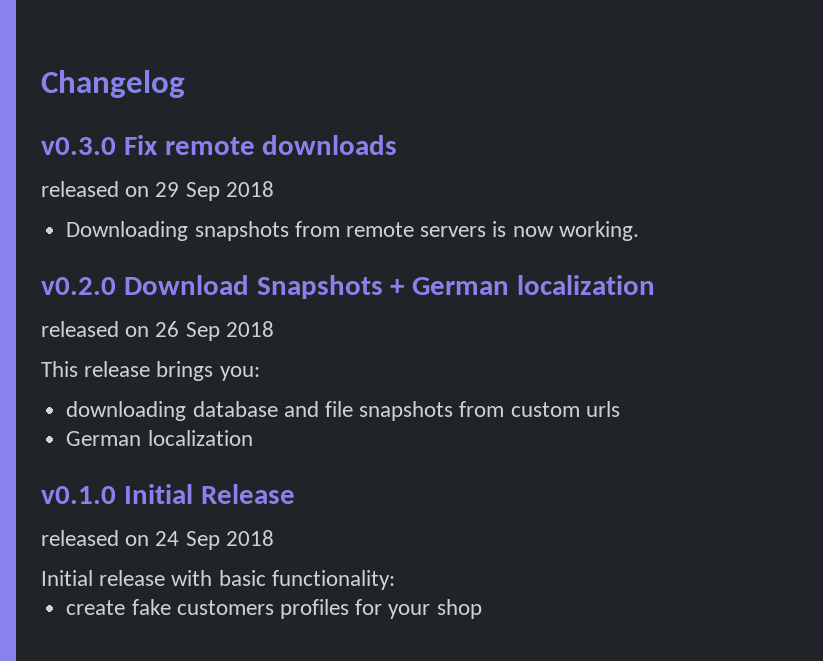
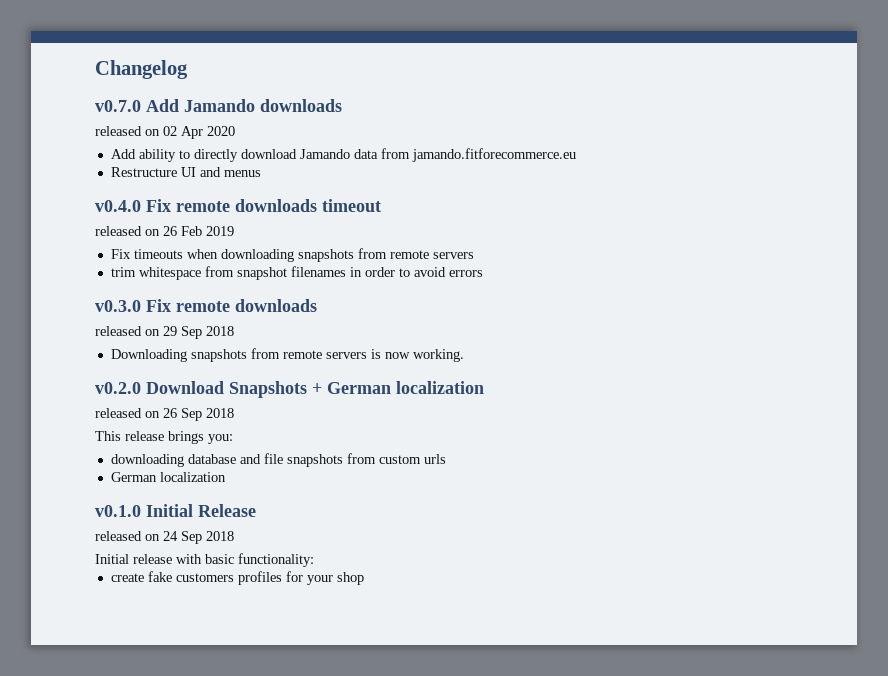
+ v0.7.0 Add Jamando downloads
+ released on 02 Apr 2020
+ Add ability to directly download Jamando data from jamando.fitforecommerce.eu
+ Restructure UI and menus
+ v0.4.0 Fix remote downloads timeout
+ released on 26 Feb 2019
+ Fix timeouts when downloading snapshots from remote servers
+ trim whitespace from snapshot filenames in order to avoid errors

